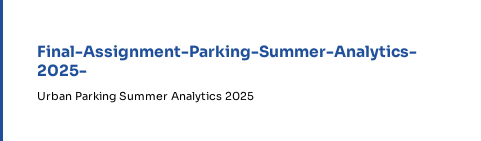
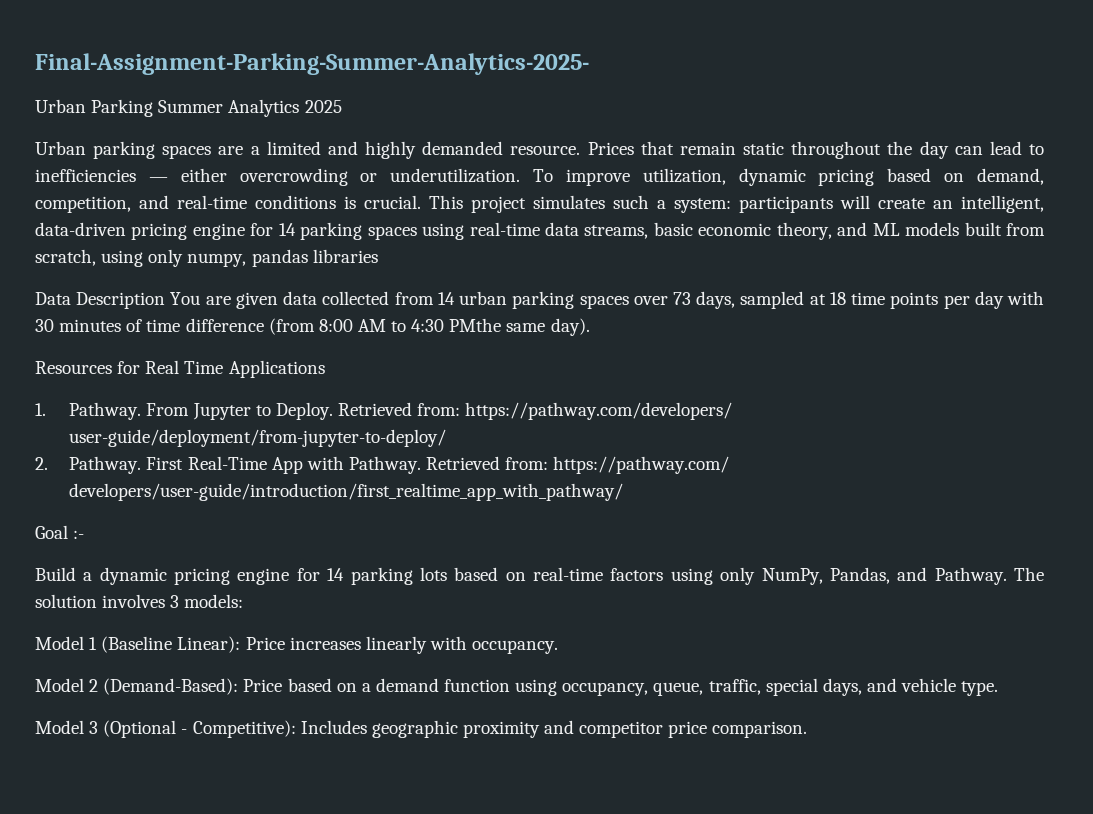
+ Urban parking spaces are a limited and highly demanded resource. Prices that remain static throughout the day can lead to inefficiencies — either overcrowding or underutilization. To improve utilization, dynamic pricing based on demand, competition, and real-time conditions is crucial. This project simulates such a system: participants will create an intelligent, data-driven pricing engine for 14 parking spaces using real-time data streams, basic economic theory, and ML models built from scratch, using only numpy, pandas libraries
+ Data Description You are given data collected from 14 urban parking spaces over 73 days, sampled at 18 time points per day with 30 minutes of time difference (from 8:00 AM to 4:30 PMthe same day).
+ Resources for Real Time Applications
+ 1. Pathway. From Jupyter to Deploy. Retrieved from: https://pathway.com/developers/ user-guide/deployment/from-jupyter-to-deploy/
+ 2. Pathway. First Real-Time App with Pathway. Retrieved from: https://pathway.com/ developers/user-guide/introduction/first_realtime_app_with_pathway/
+ Goal :-
+ Build a dynamic pricing engine for 14 parking lots based on real-time factors using only NumPy, Pandas, and Pathway. The solution involves 3 models:
+ Model 1 (Baseline Linear): Price increases linearly with occupancy.
+ Model 2 (Demand-Based): Price based on a demand function using occupancy, queue, traffic, special days, and vehicle type.
+ Model 3 (Optional - Competitive): Includes geographic proximity and competitor price comparison.

